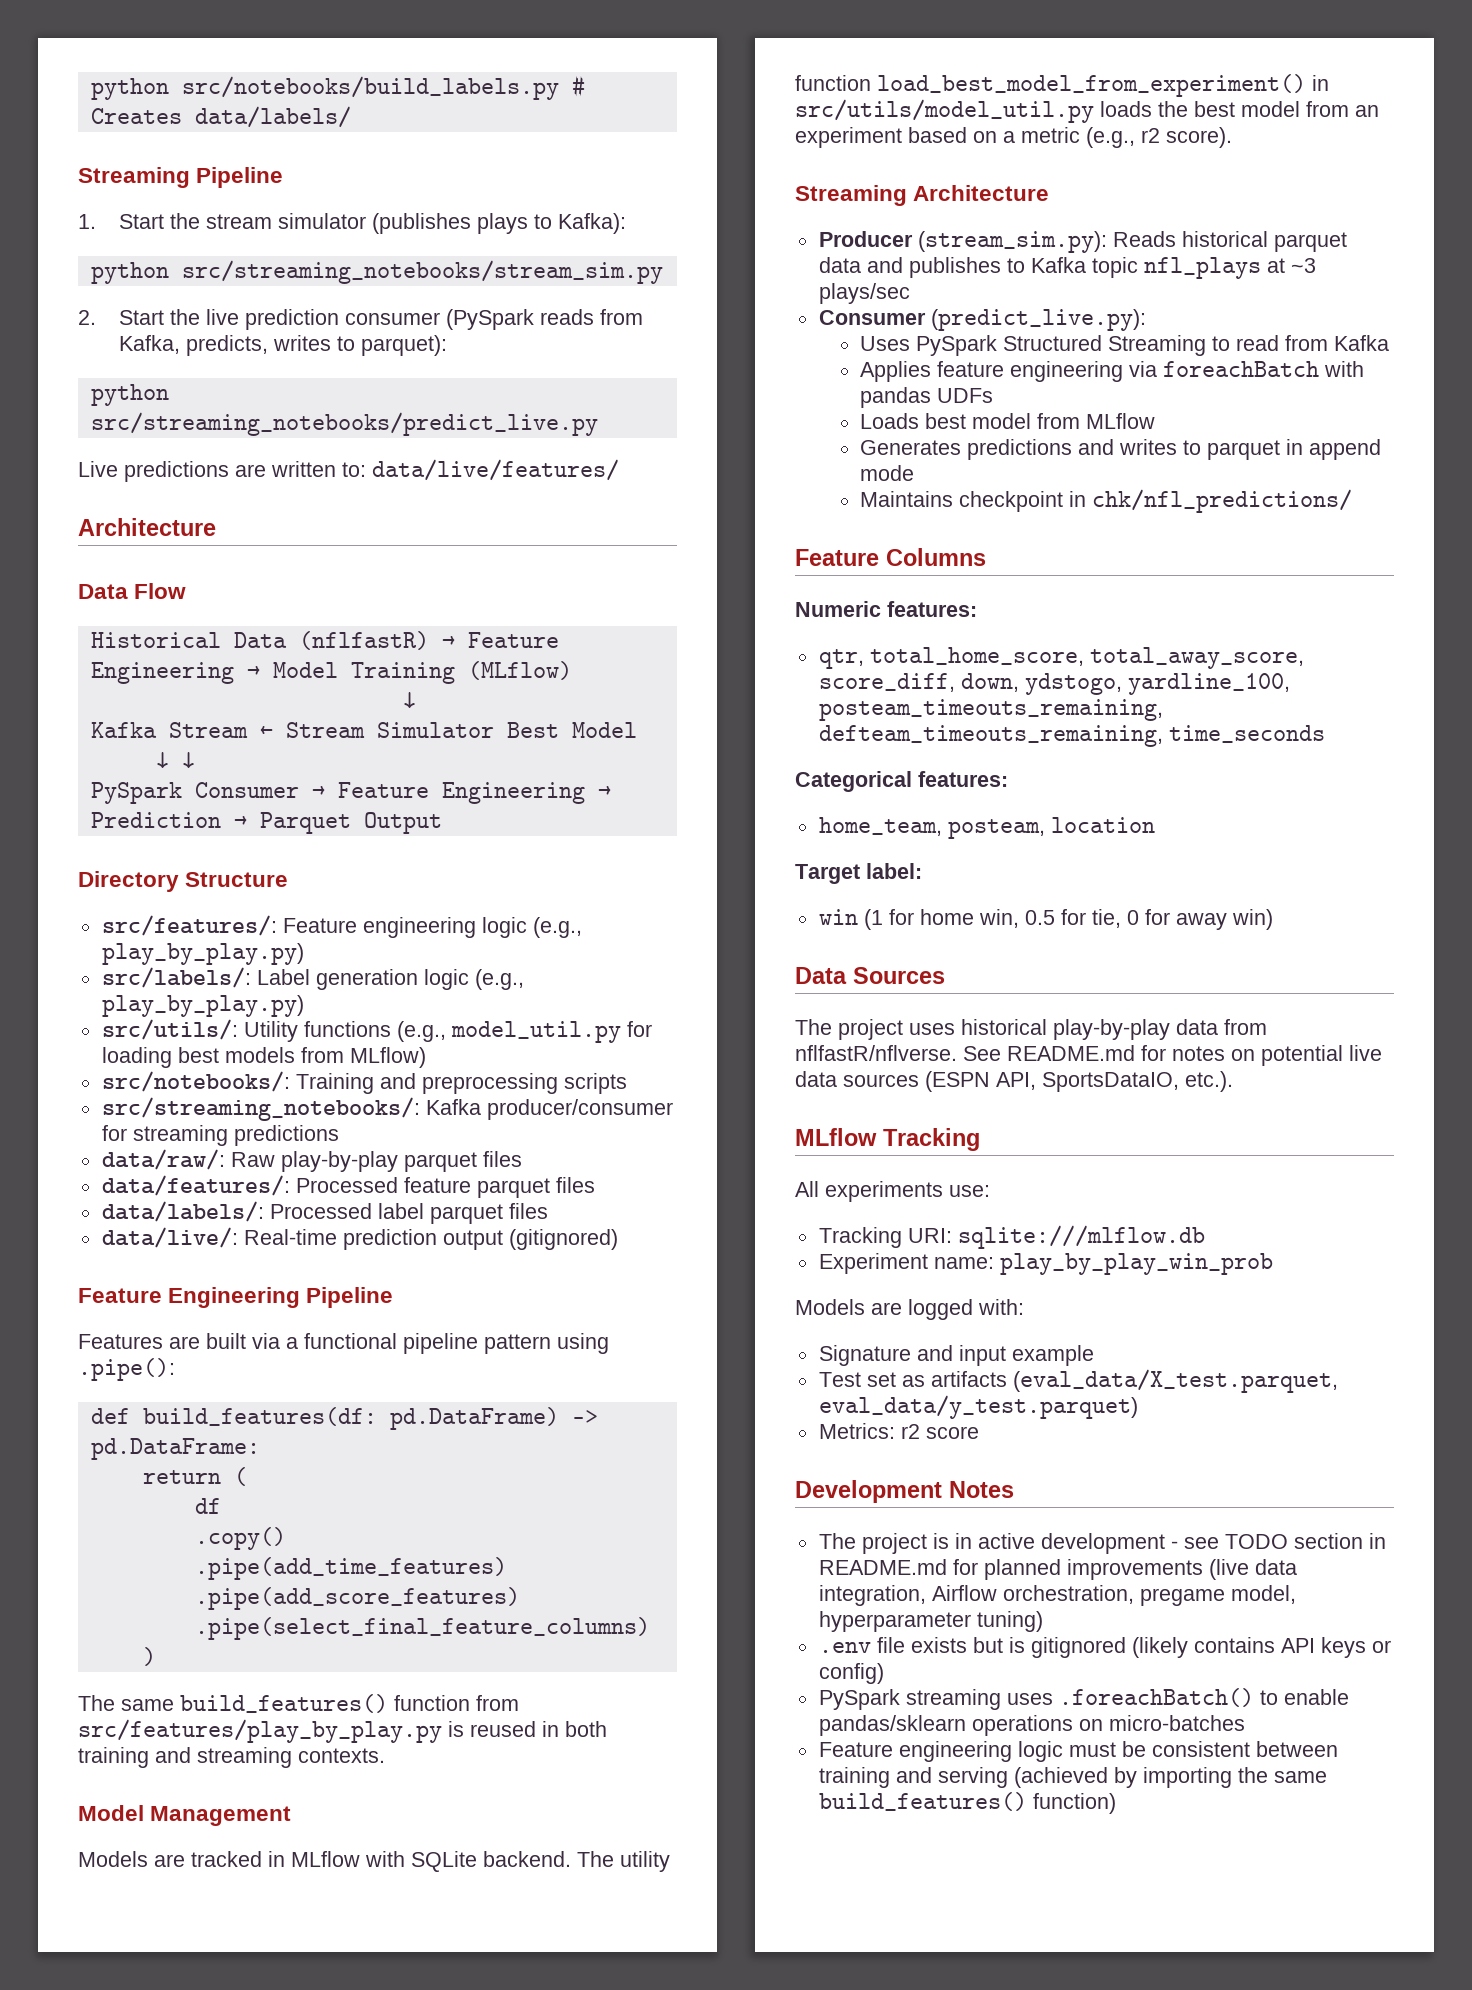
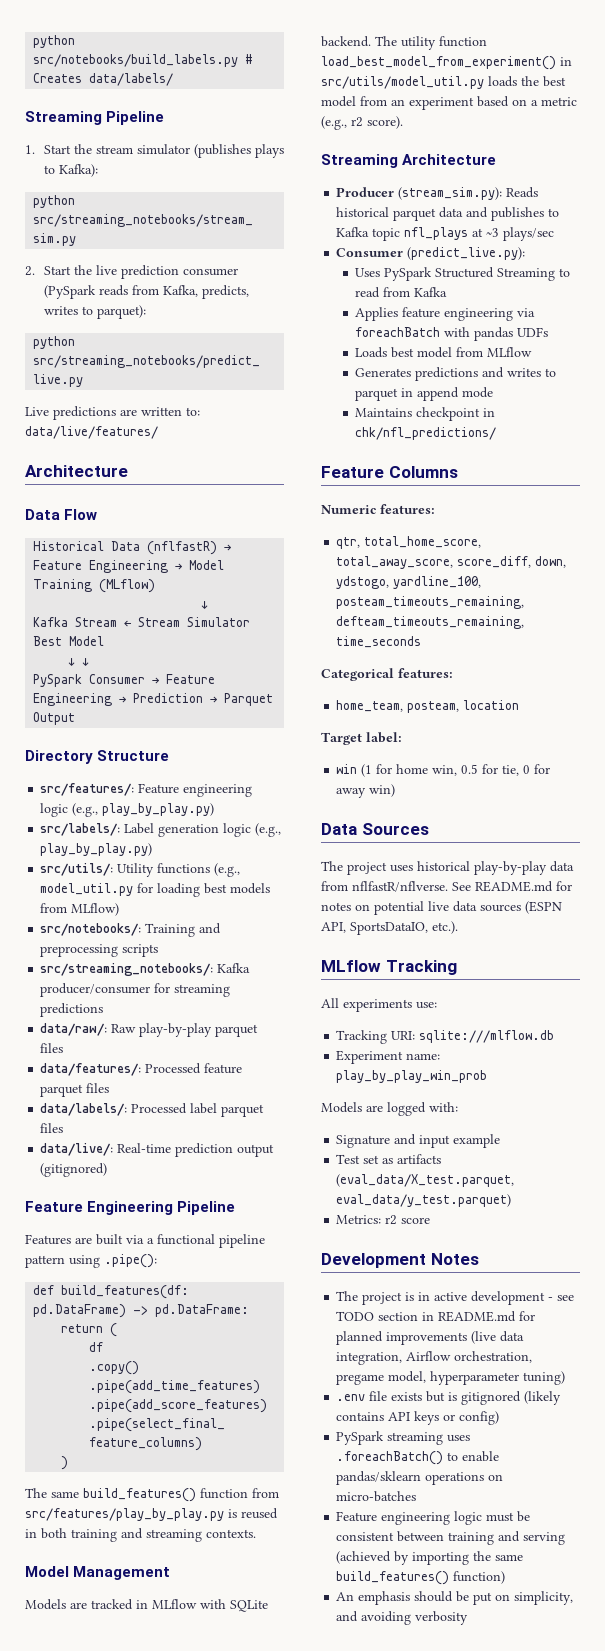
+ An emphasis should be put on simplicity, and avoiding verbosity

